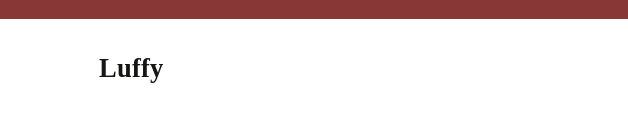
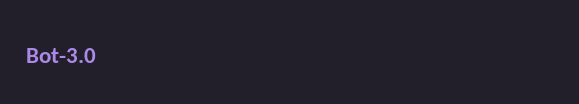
- Luffy
+ Bot-3.0

